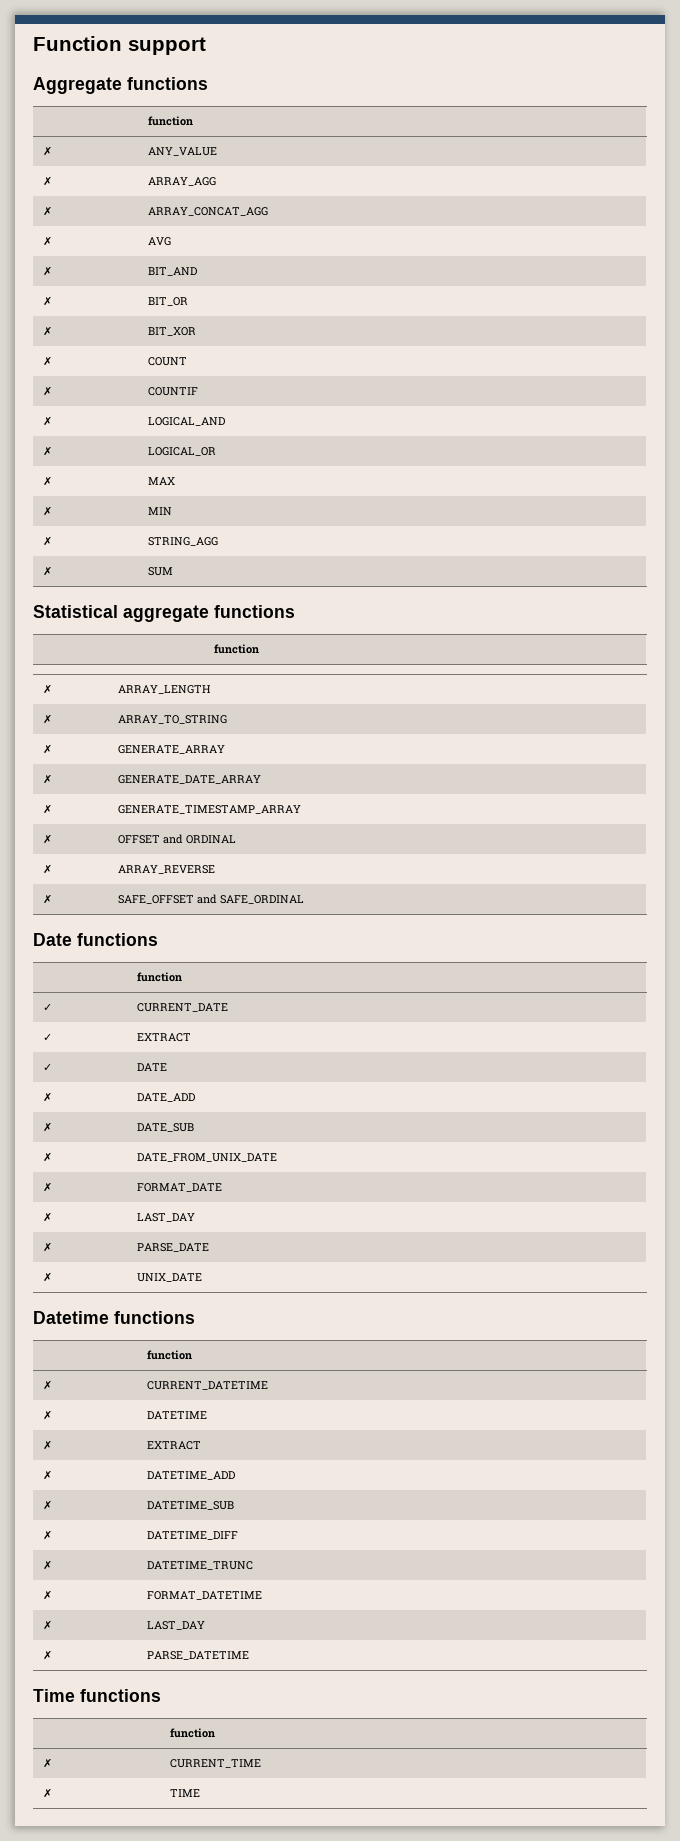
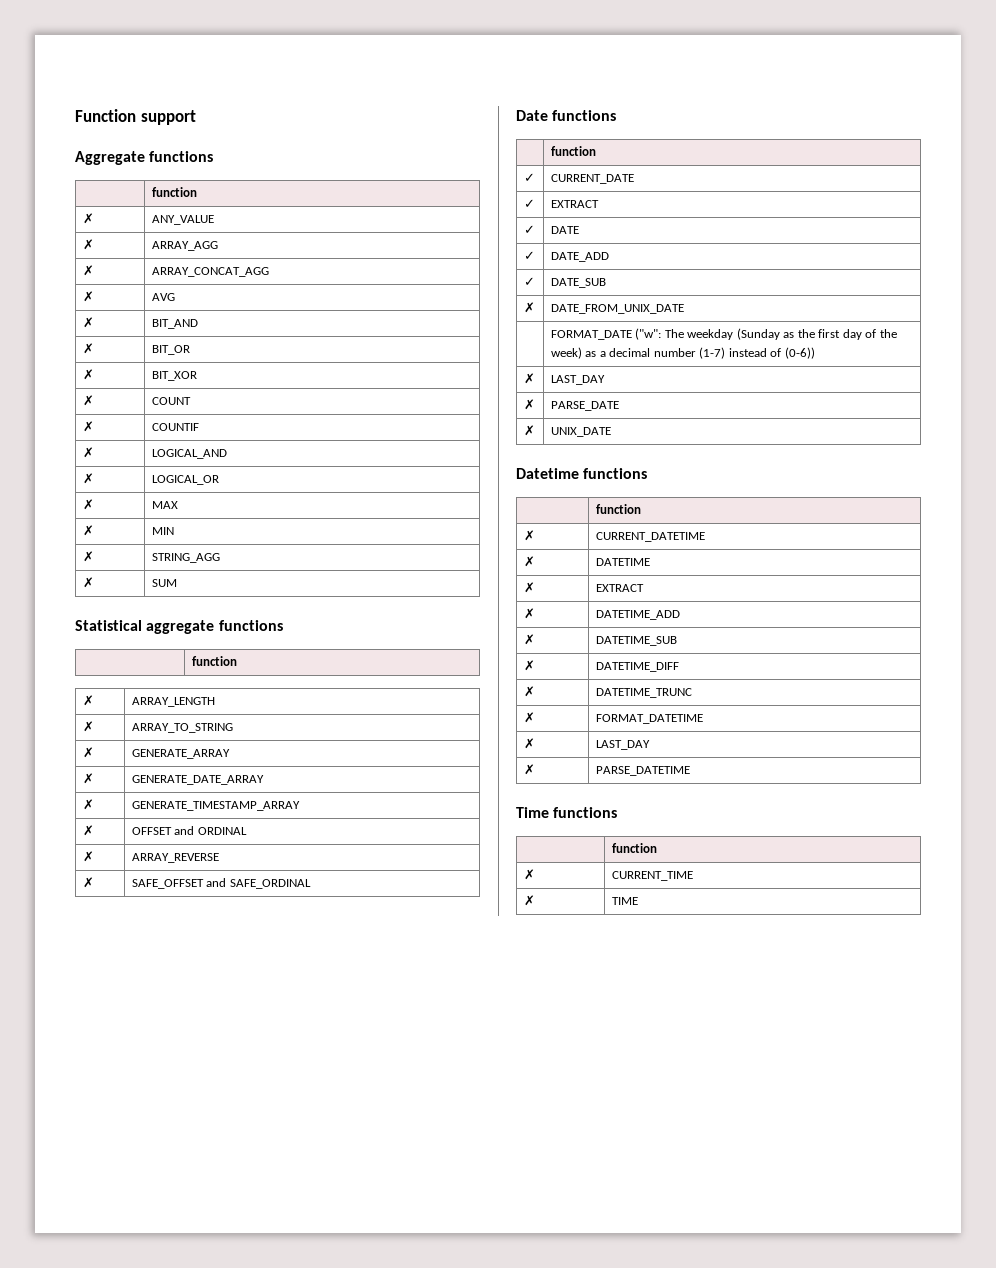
- ✗ | DATE_ADD
+ ✓ | DATE_ADD
- ✗ | DATE_SUB
+ ✓ | DATE_SUB
- ✗ | FORMAT_DATE
+ | FORMAT_DATE ("w": The weekday (Sunday as the first day of the week) as a decimal number (1-7) instead of (0-6))

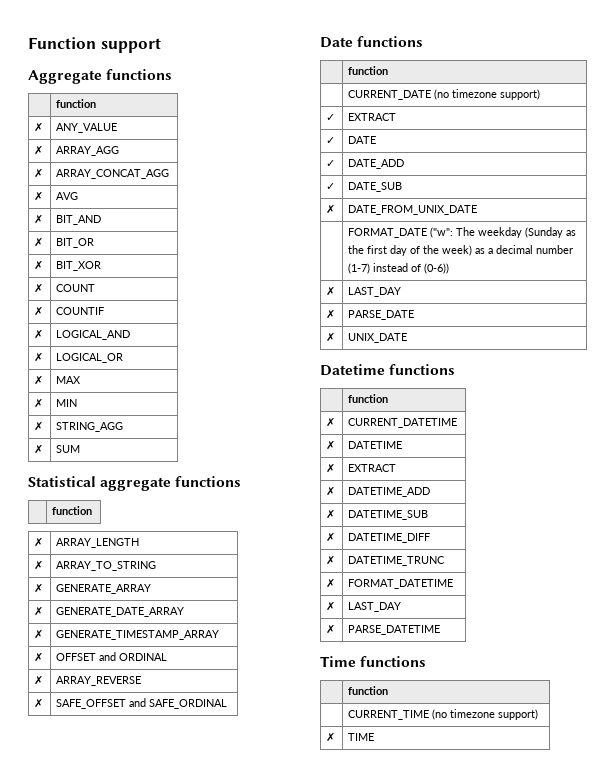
- ✓ | CURRENT_DATE
+ | CURRENT_DATE (no timezone support)
- ✗ | CURRENT_TIME
+ | CURRENT_TIME (no timezone support)

